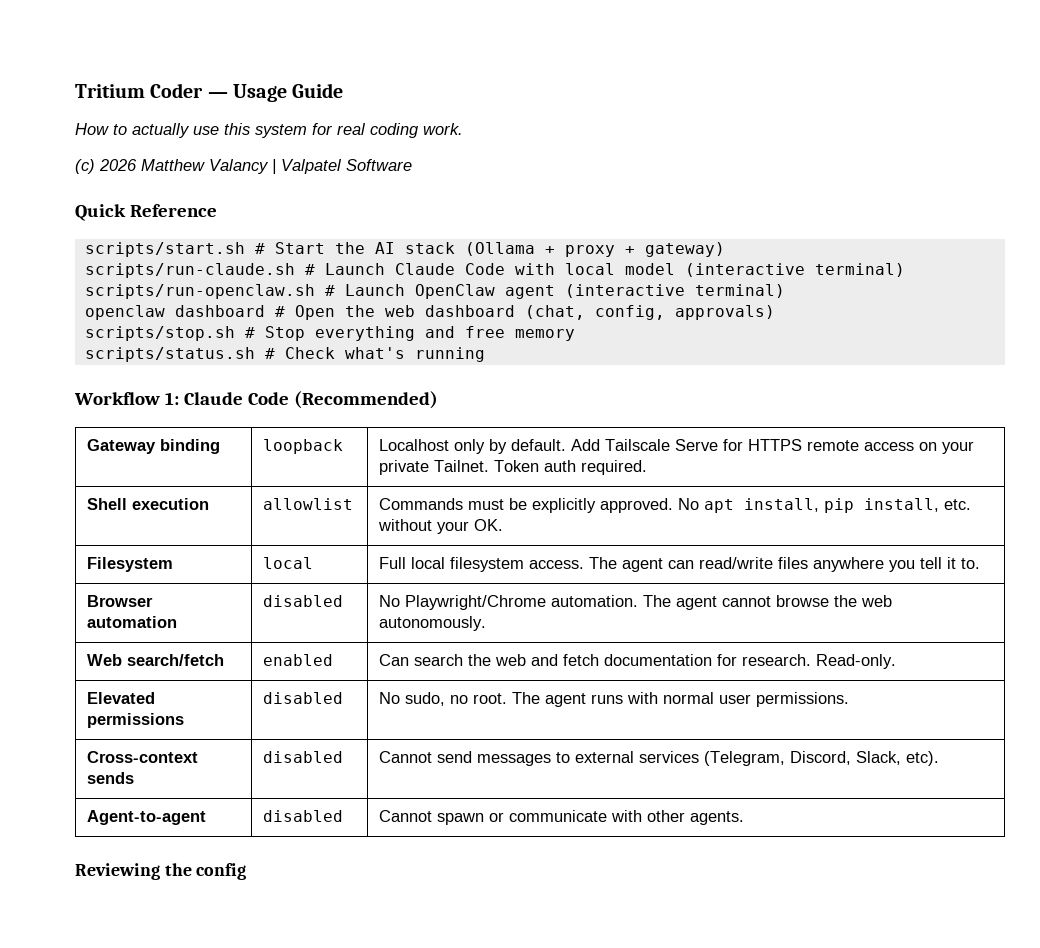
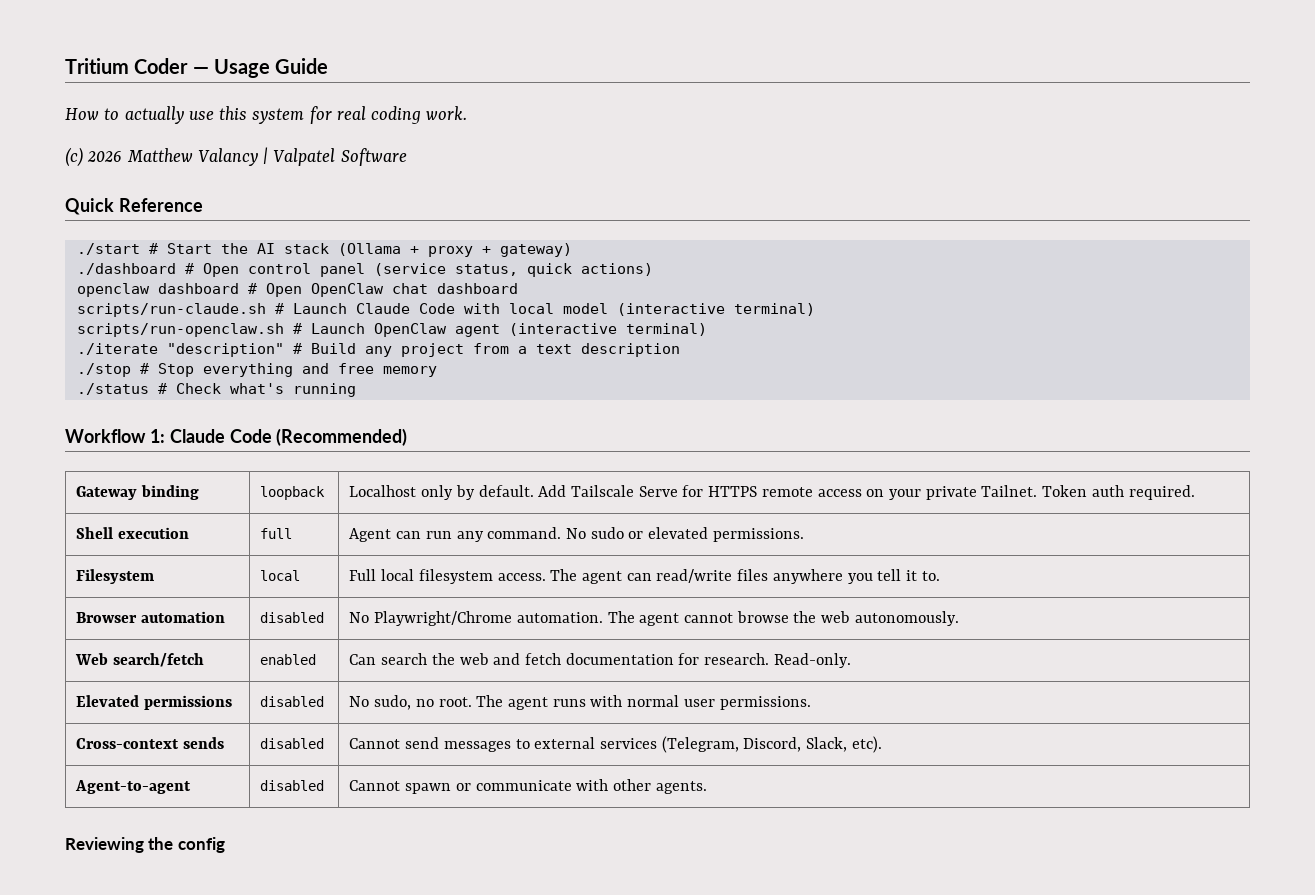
- scripts/start.sh # Start the AI stack (Ollama + proxy + gateway)
+ ./start # Start the AI stack (Ollama + proxy + gateway)
+ ./dashboard # Open control panel (service status, quick actions)
+ openclaw dashboard # Open OpenClaw chat dashboard
- openclaw dashboard # Open the web dashboard (chat, config, approvals)
- scripts/stop.sh # Stop everything and free memory
+ ./iterate "description" # Build any project from a text description
+ ./stop # Stop everything and free memory
- scripts/status.sh # Check what's running
+ ./status # Check what's running
- Shell execution | allowlist | Commands must be explicitly approved. No apt install, pip install, etc. without your OK.
+ Shell execution | full | Agent can run any command. No sudo or elevated permissions.

